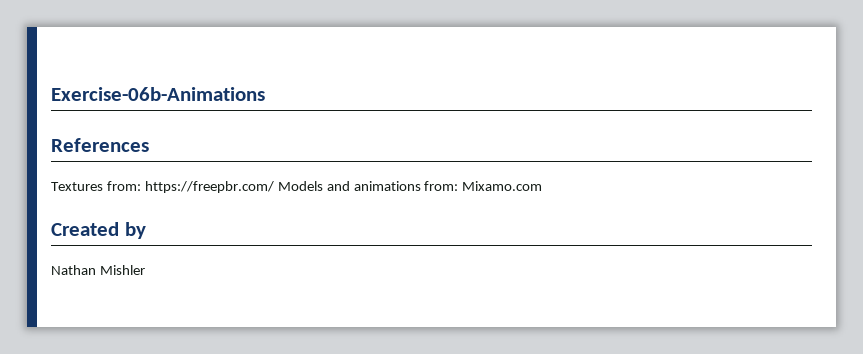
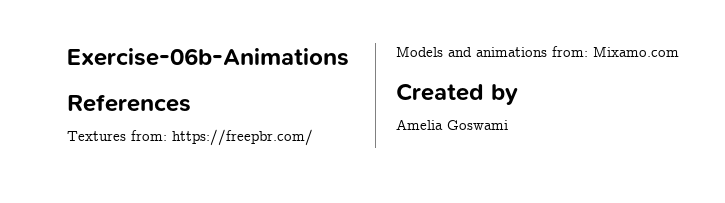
- Nathan Mishler
+ Amelia Goswami

